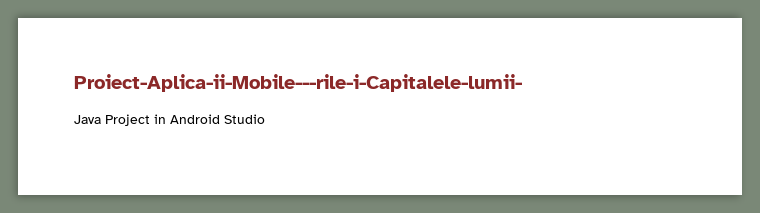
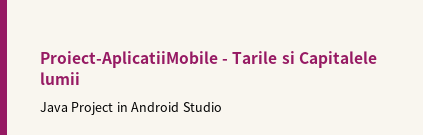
- Proiect-Aplica-ii-Mobile---rile-i-Capitalele-lumii-
+ Proiect-AplicatiiMobile - Tarile si Capitalele lumii

